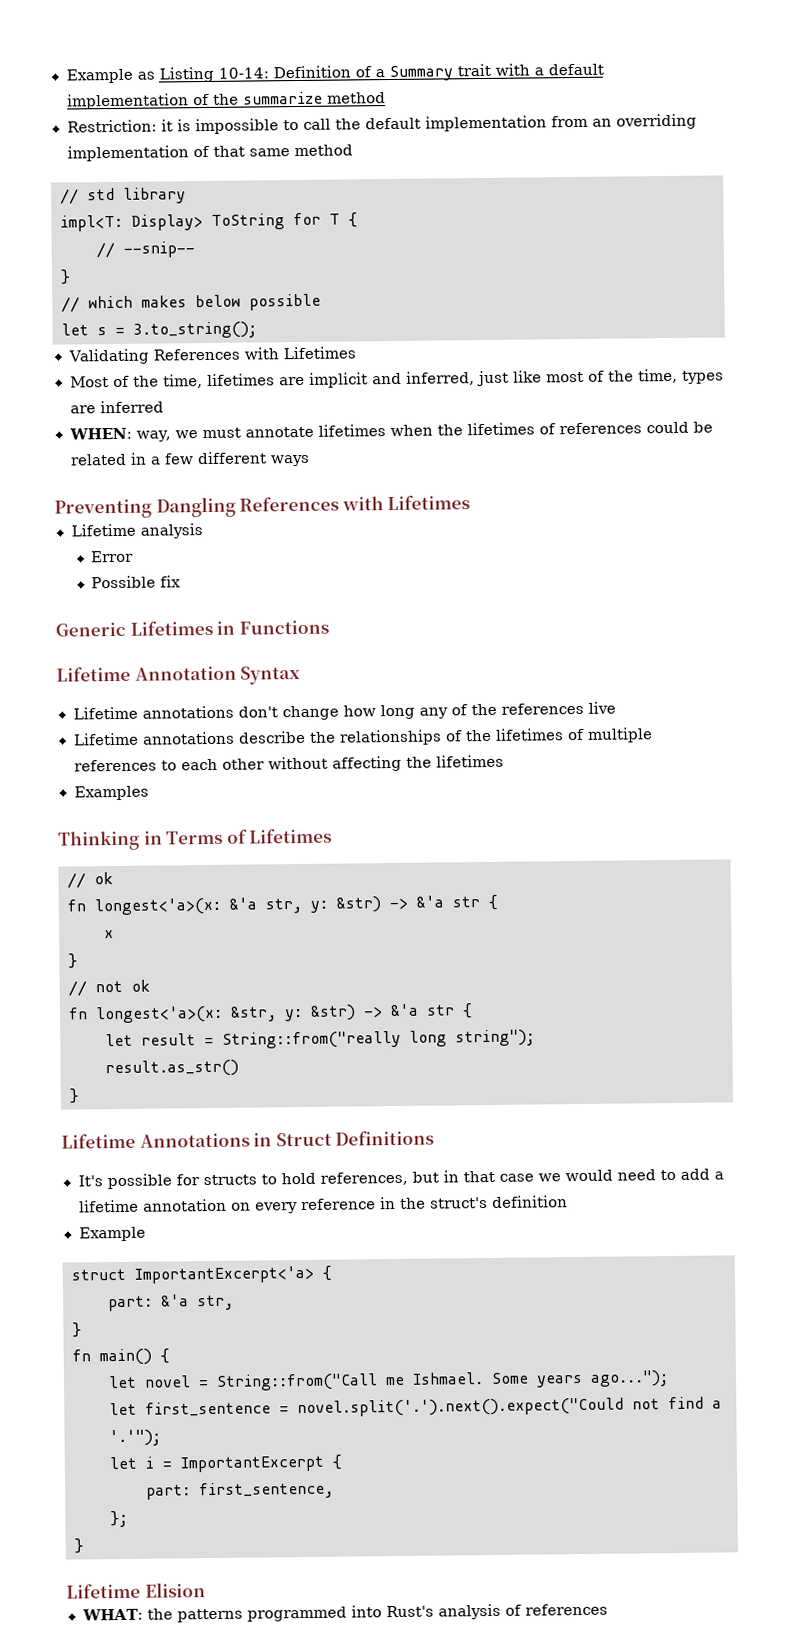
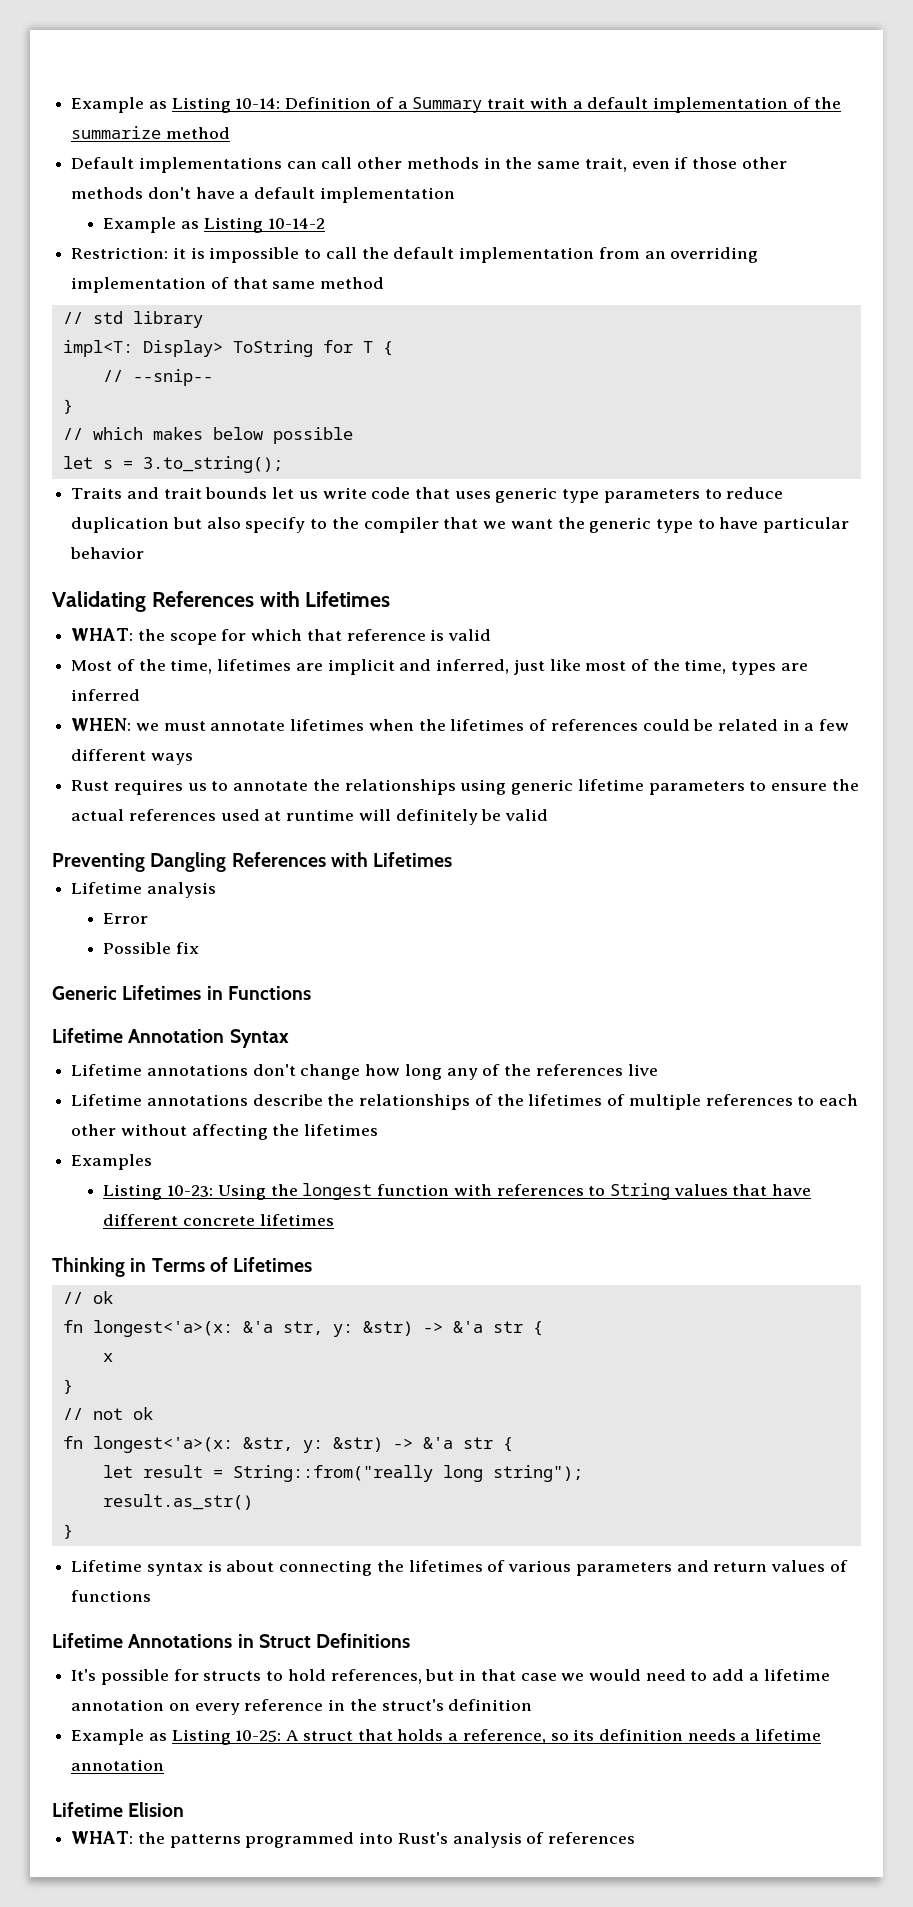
+ Default implementations can call other methods in the same trait, even if those other methods don't have a default implementation
+ Example as Listing 10-14-2
+ Traits and trait bounds let us write code that uses generic type parameters to reduce duplication but also specify to the compiler that we want the generic type to have particular behavior
  Validating References with Lifetimes
+ WHAT: the scope for which that reference is valid
- WHEN: way, we must annotate lifetimes when the lifetimes of references could be related in a few different ways
+ WHEN: we must annotate lifetimes when the lifetimes of references could be related in a few different ways
+ Rust requires us to annotate the relationships using generic lifetime parameters to ensure the actual references used at runtime will definitely be valid
+ Listing 10-23: Using the longest function with references to String values that have different concrete lifetimes
+ Lifetime syntax is about connecting the lifetimes of various parameters and return values of functions
  It's possible for structs to hold references, but in that case we would need to add a lifetime annotation on every reference in the struct's definition
- Example
- struct ImportantExcerpt<'a> {
- part: &'a str,
- }
- fn main() {
- let novel = String::from("Call me Ishmael. Some years ago...");
- let first_sentence = novel.split('.').next().expect("Could not find a '.'");
- let i = ImportantExcerpt {
- part: first_sentence,
- };
- }
+ Example as Listing 10-25: A struct that holds a reference, so its definition needs a lifetime annotation

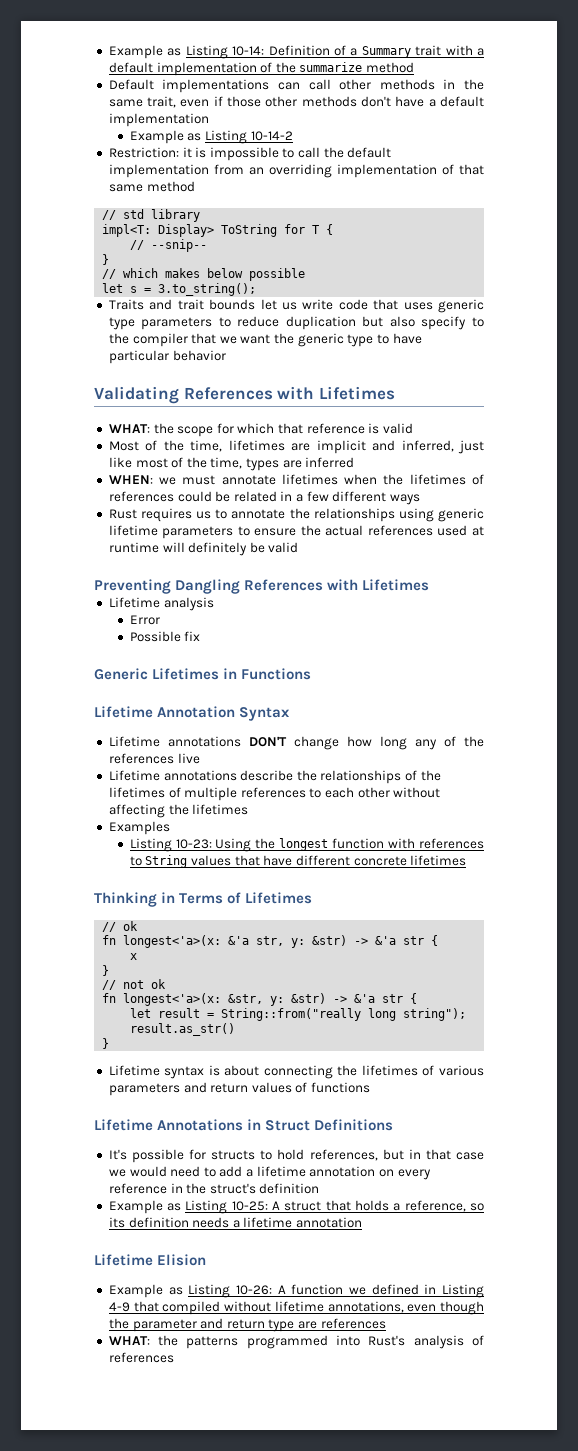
- Lifetime annotations don't change how long any of the references live
+ Lifetime annotations DON'T change how long any of the references live
+ Example as Listing 10-26: A function we defined in Listing 4-9 that compiled without lifetime annotations, even though the parameter and return type are references

